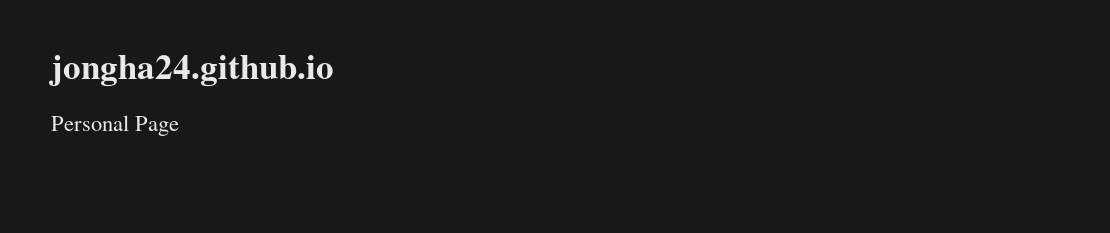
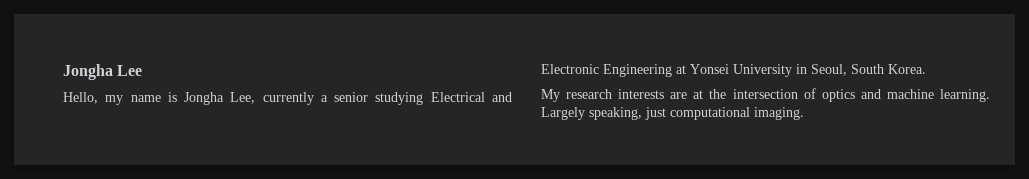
- jongha24.github.io
- Personal Page
+ Jongha Lee
+ Hello, my name is Jongha Lee, currently a senior studying Electrical and Electronic Engineering at Yonsei University in Seoul, South Korea.
+ My research interests are at the intersection of optics and machine learning. Largely speaking, just computational imaging.

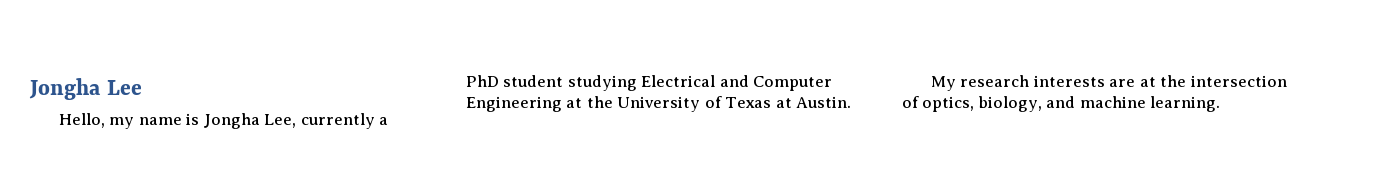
- Hello, my name is Jongha Lee, currently a senior studying Electrical and Electronic Engineering at Yonsei University in Seoul, South Korea.
+ Hello, my name is Jongha Lee, currently a PhD student studying Electrical and Computer Engineering at the University of Texas at Austin.
- My research interests are at the intersection of optics and machine learning. Largely speaking, just computational imaging.
+ My research interests are at the intersection of optics, biology, and machine learning.

